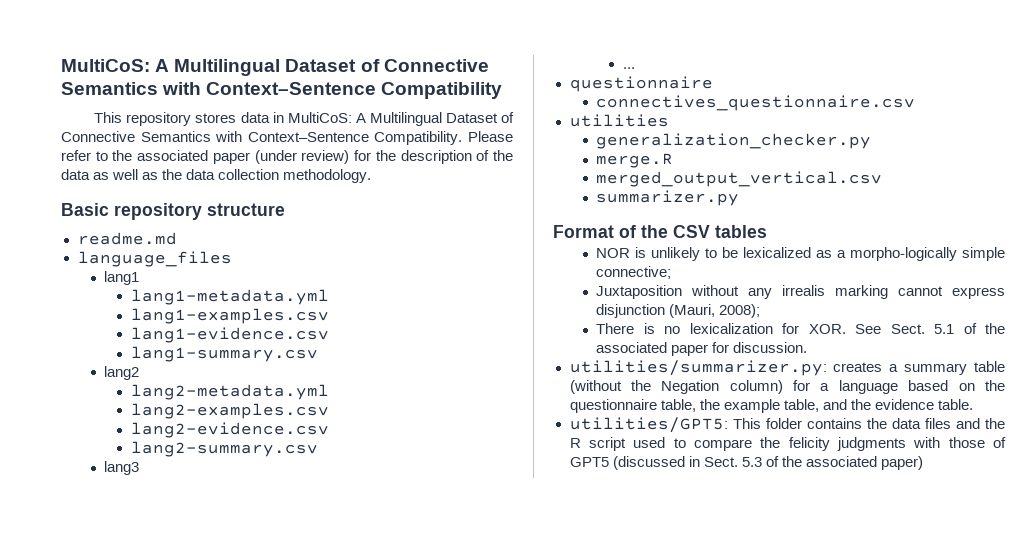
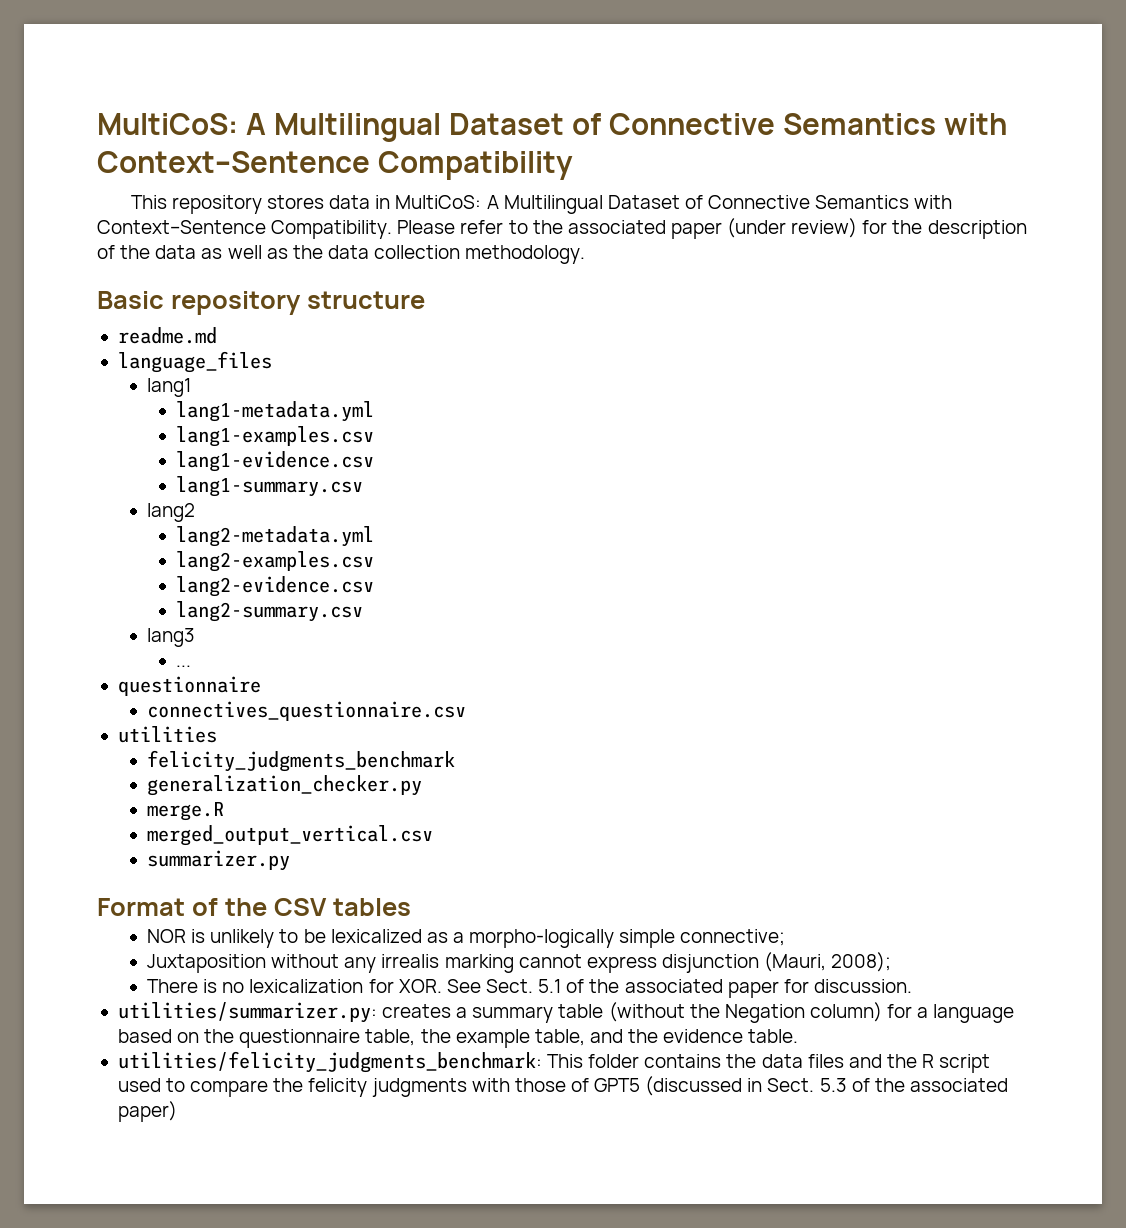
+ felicity_judgments_benchmark
- utilities/GPT5: This folder contains the data files and the R script used to compare the felicity judgments with those of GPT5 (discussed in Sect. 5.3 of the associated paper)
+ utilities/felicity_judgments_benchmark: This folder contains the data files and the R script used to compare the felicity judgments with those of GPT5 (discussed in Sect. 5.3 of the associated paper)

